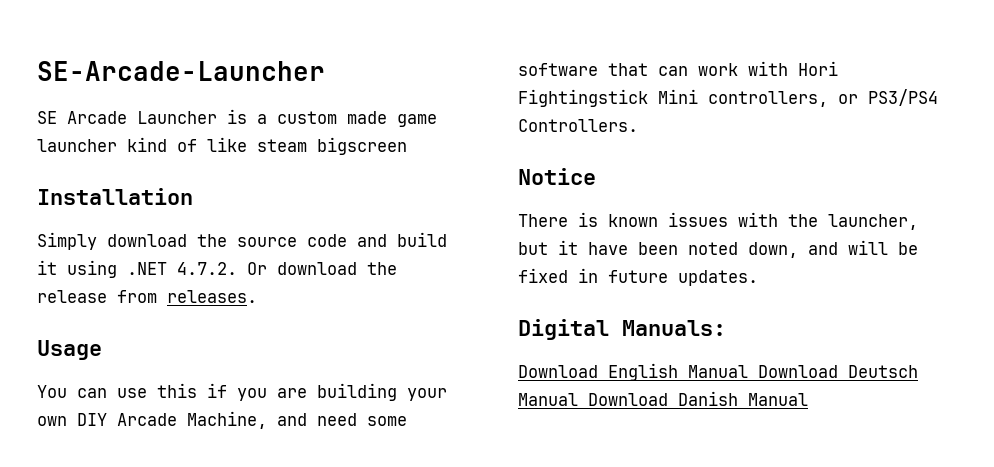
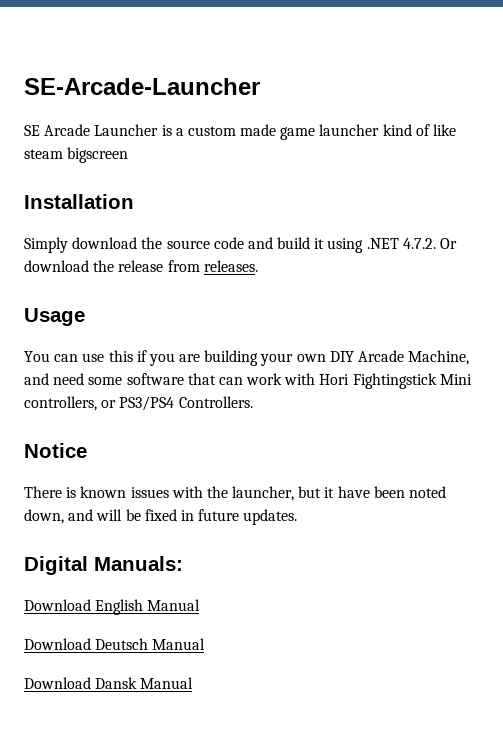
- Download English Manual Download Deutsch Manual Download Danish Manual
+ Download English Manual
+ Download Deutsch Manual
+ Download Dansk Manual

